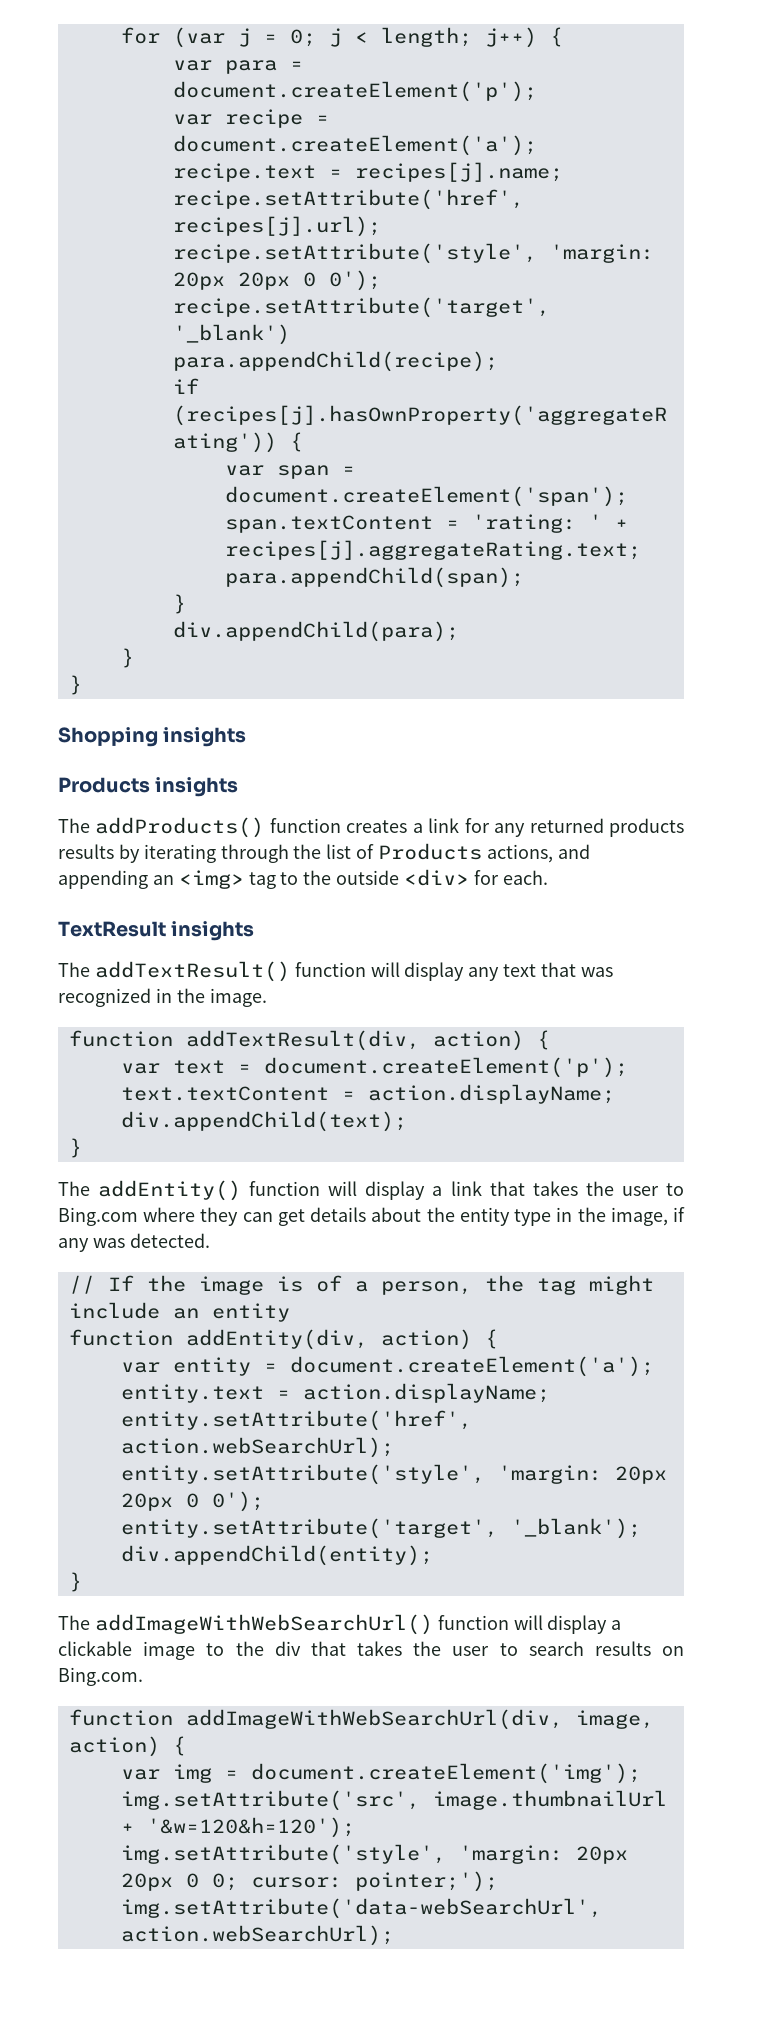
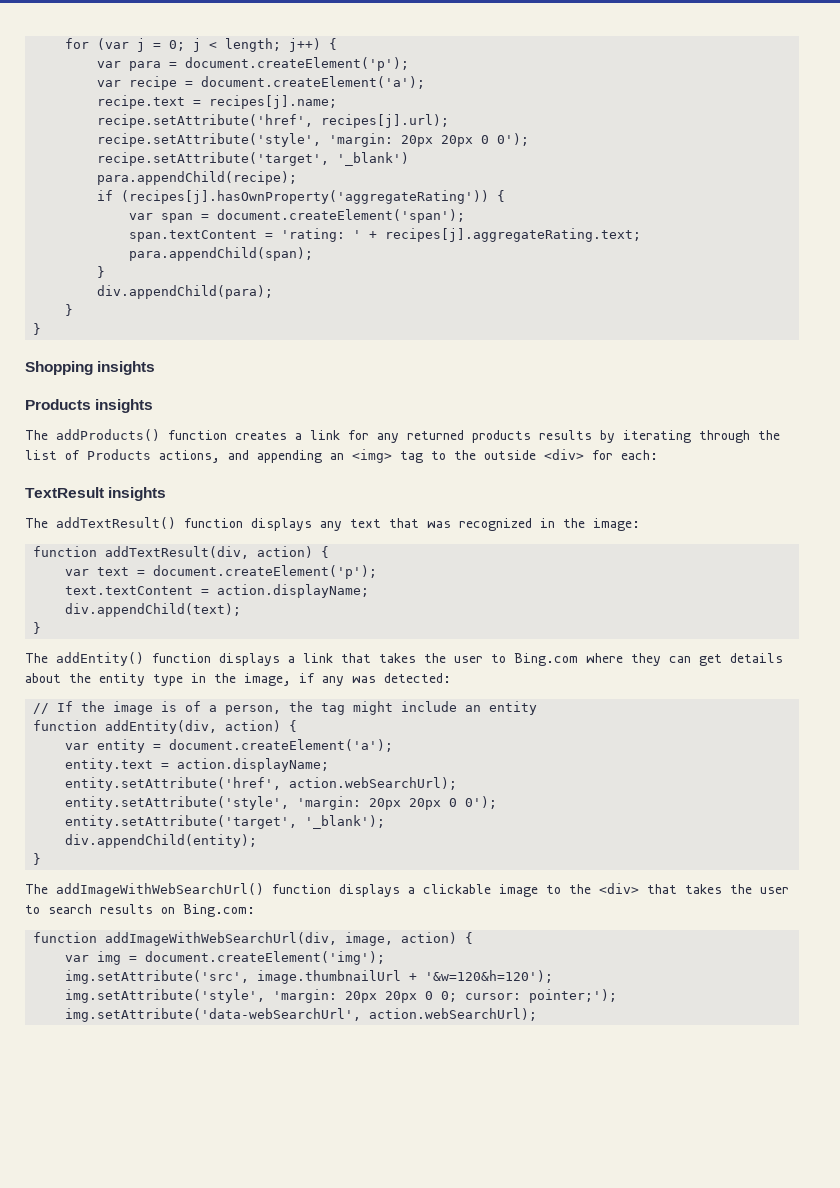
- The addProducts() function creates a link for any returned products results by iterating through the list of Products actions, and appending an <img> tag to the outside <div> for each.
+ The addProducts() function creates a link for any returned products results by iterating through the list of Products actions, and appending an <img> tag to the outside <div> for each:
- The addTextResult() function will display any text that was recognized in the image.
+ The addTextResult() function displays any text that was recognized in the image:
- The addEntity() function will display a link that takes the user to Bing.com where they can get details about the entity type in the image, if any was detected.
+ The addEntity() function displays a link that takes the user to Bing.com where they can get details about the entity type in the image, if any was detected:
- The addImageWithWebSearchUrl() function will display a clickable image to the div that takes the user to search results on Bing.com.
+ The addImageWithWebSearchUrl() function displays a clickable image to the <div> that takes the user to search results on Bing.com:

